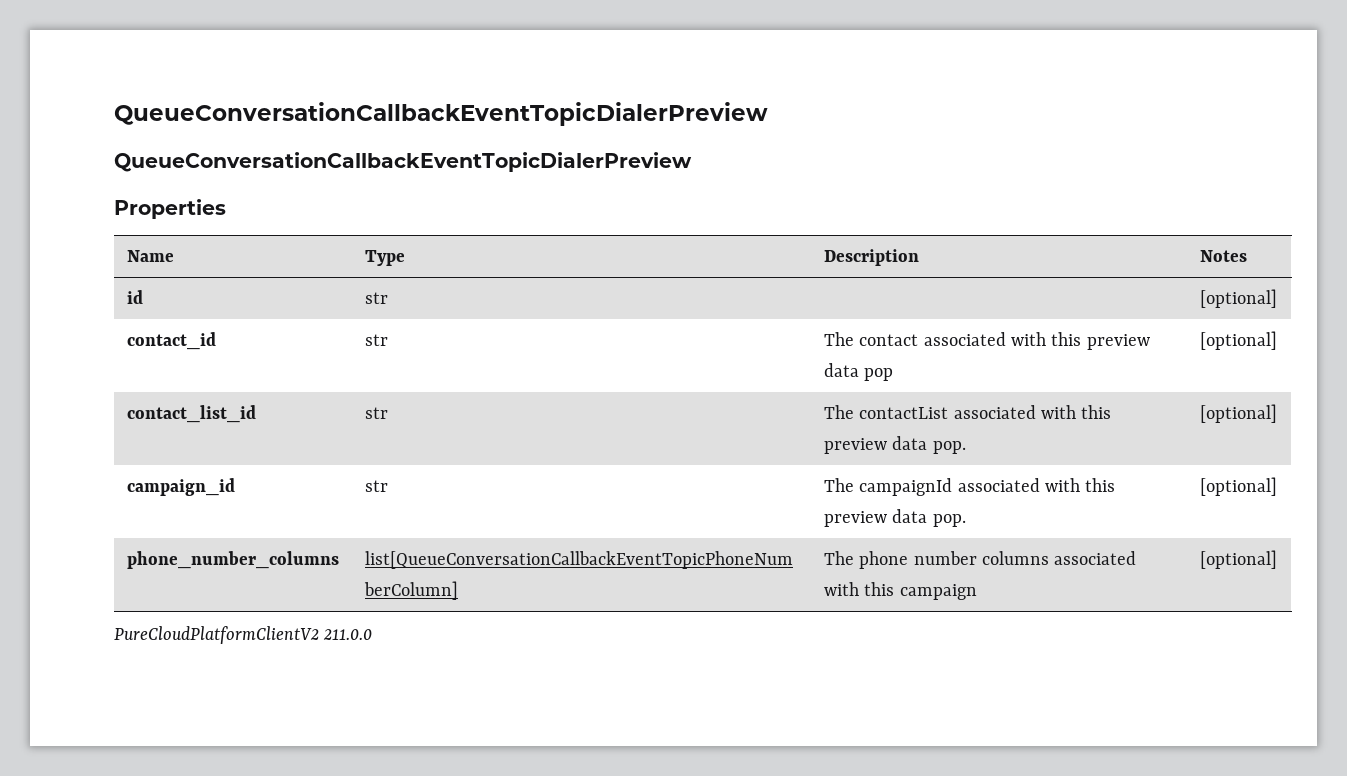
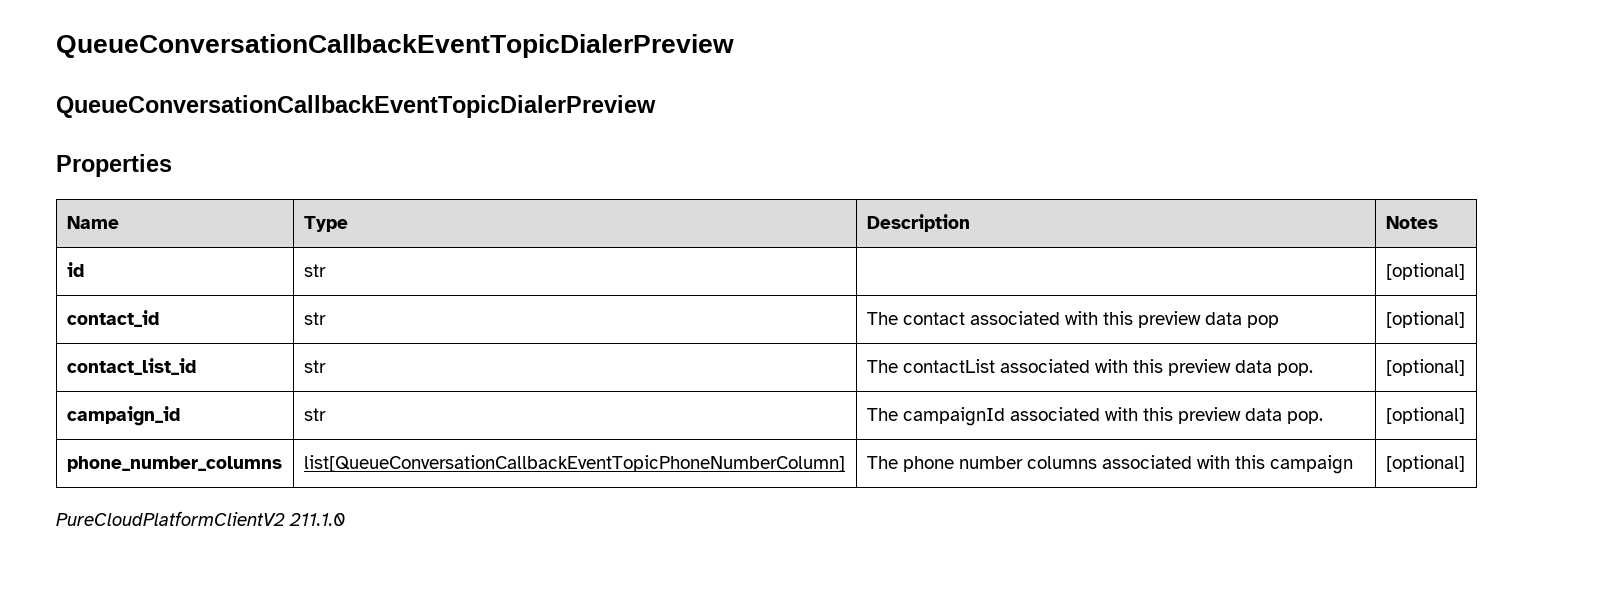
- PureCloudPlatformClientV2 211.0.0
+ PureCloudPlatformClientV2 211.1.0

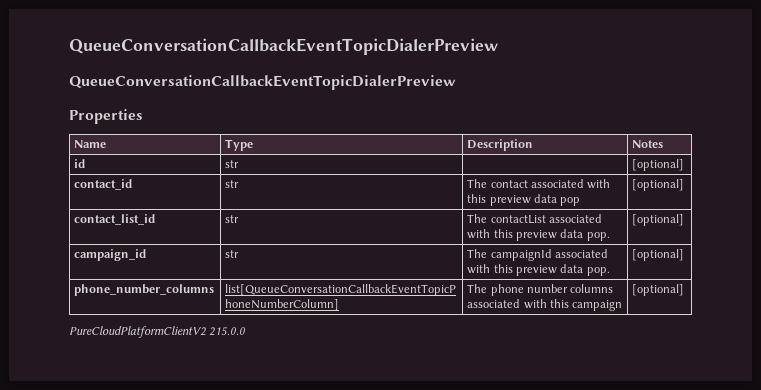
- PureCloudPlatformClientV2 211.1.0
+ PureCloudPlatformClientV2 215.0.0

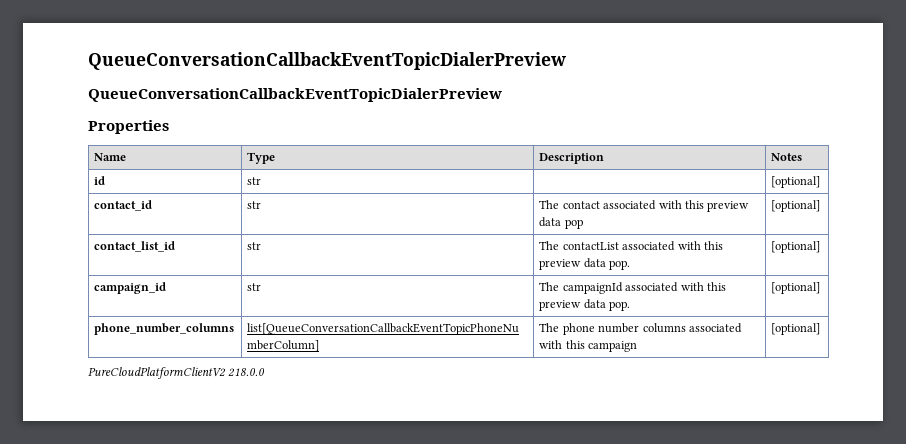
- PureCloudPlatformClientV2 215.0.0
+ PureCloudPlatformClientV2 218.0.0

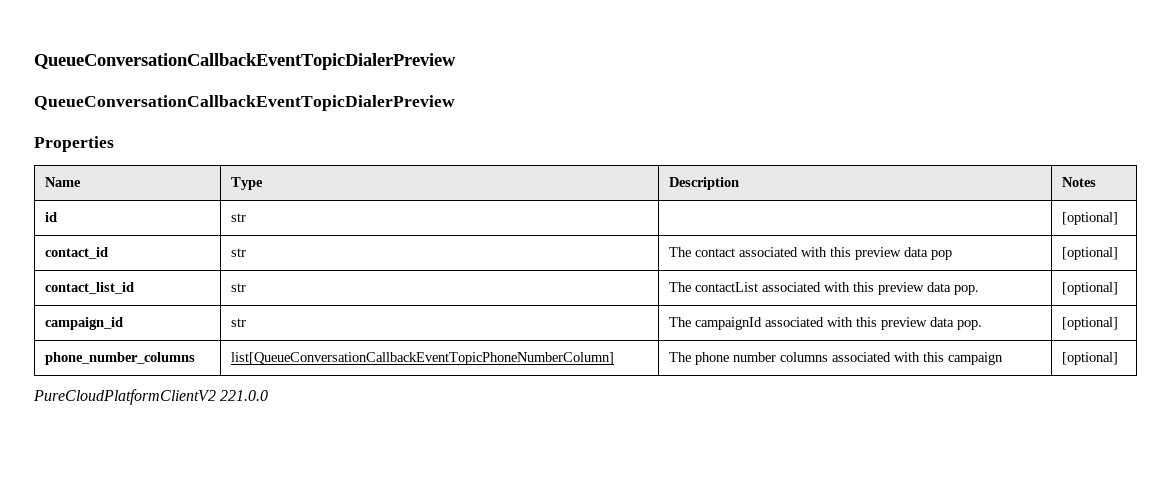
- PureCloudPlatformClientV2 218.0.0
+ PureCloudPlatformClientV2 221.0.0

